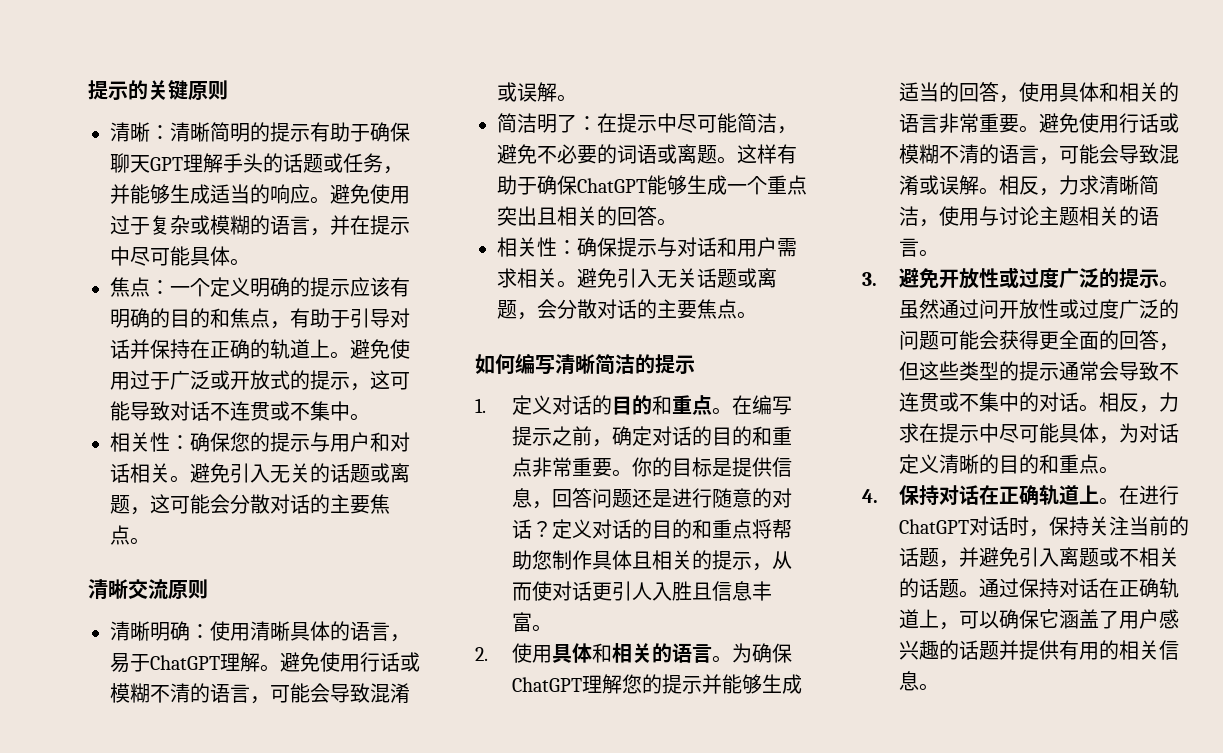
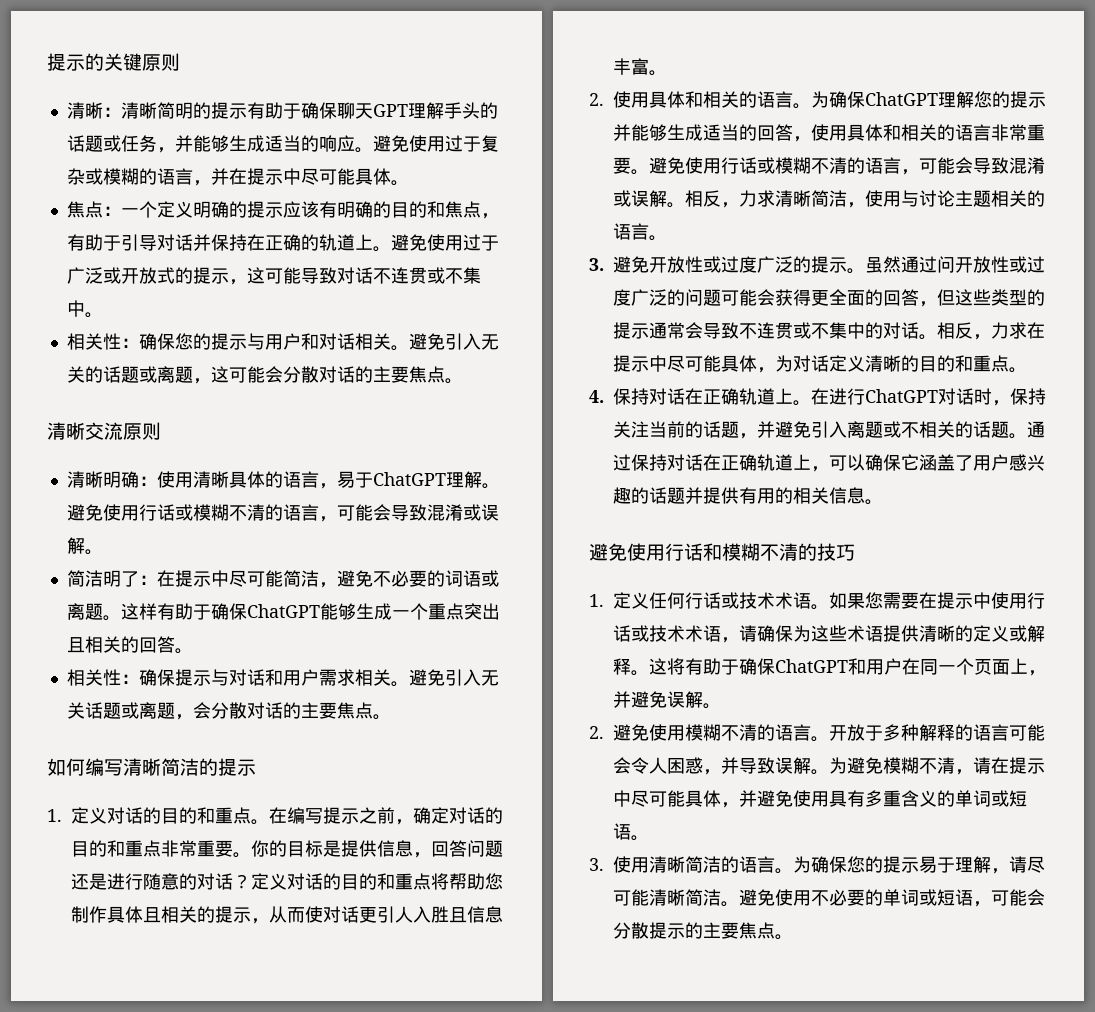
+ 避免使用行话和模糊不清的技巧
+ 1.定义任何行话或技术术语。如果您需要在提示中使用行话或技术术语，请确保为这些术语提供清晰的定义或解释。这将有助于确保ChatGPT和用户在同一个页面上，并避免误解。
+ 2.避免使用模糊不清的语言。开放于多种解释的语言可能会令人困惑，并导致误解。为避免模糊不清，请在提示中尽可能具体，并避免使用具有多重含义的单词或短语。
+ 3.使用清晰简洁的语言。为确保您的提示易于理解，请尽可能清晰简洁。避免使用不必要的单词或短语，可能会分散提示的主要焦点。

